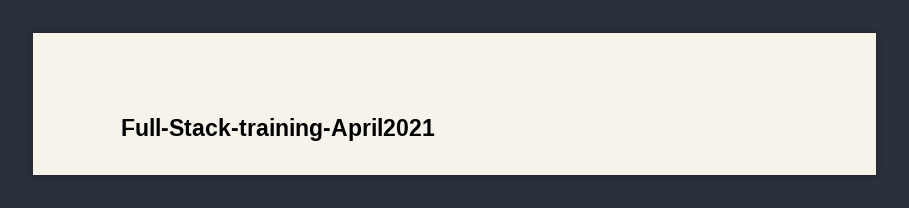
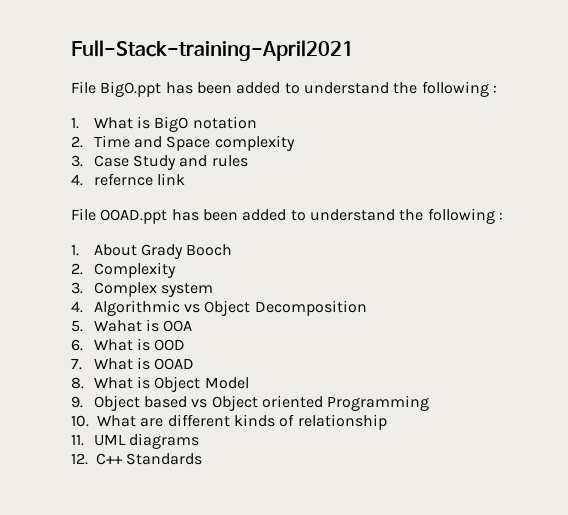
+ File BigO.ppt has been added to understand the following :
+ 1. What is BigO notation
+ 2. Time and Space complexity
+ 3. Case Study and rules
+ 4. refernce link
+ File OOAD.ppt has been added to understand the following :
+ 1. About Grady Booch
+ 2. Complexity
+ 3. Complex system
+ 4. Algorithmic vs Object Decomposition
+ 5. Wahat is OOA
+ 6. What is OOD
+ 7. What is OOAD
+ 8. What is Object Model
+ 9. Object based vs Object oriented Programming
+ 10. What are different kinds of relationship
+ 11. UML diagrams
+ 12. C++ Standards

